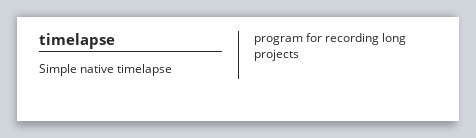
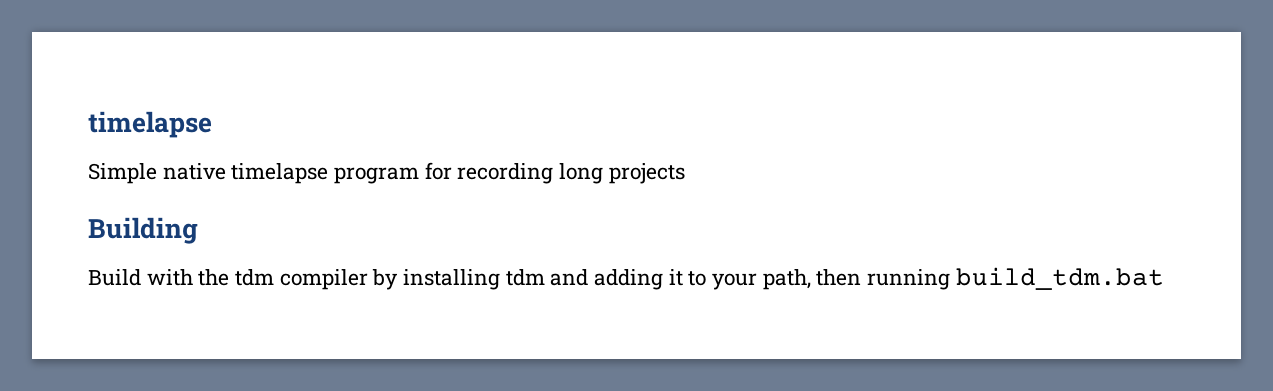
+ Building
+ Build with the tdm compiler by installing tdm and adding it to your path, then running build_tdm.bat

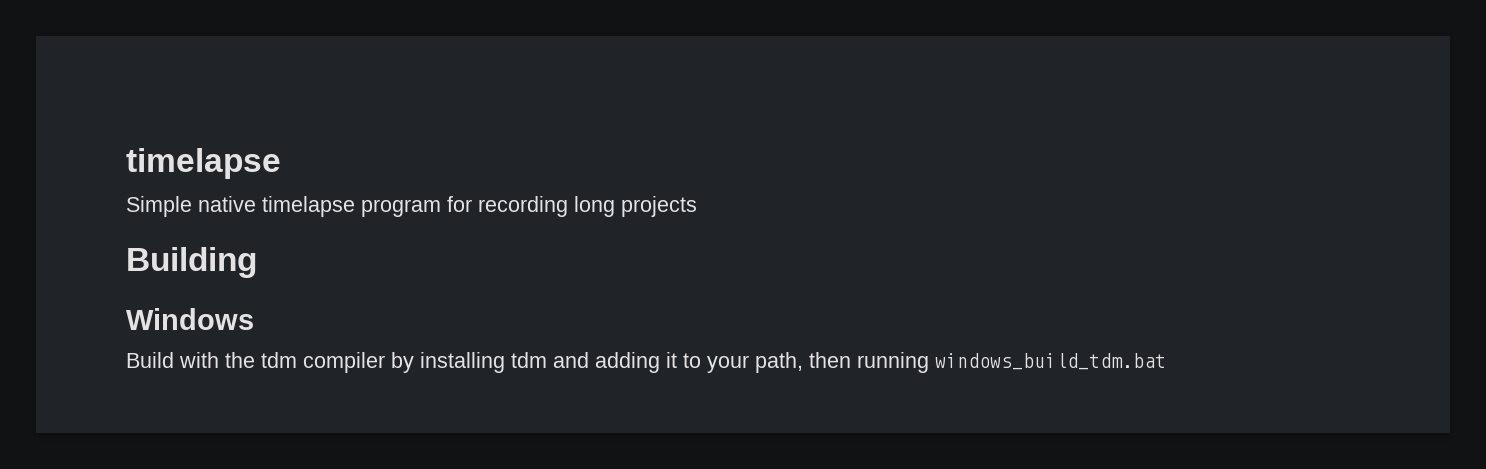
+ Windows
- Build with the tdm compiler by installing tdm and adding it to your path, then running build_tdm.bat
+ Build with the tdm compiler by installing tdm and adding it to your path, then running windows_build_tdm.bat

